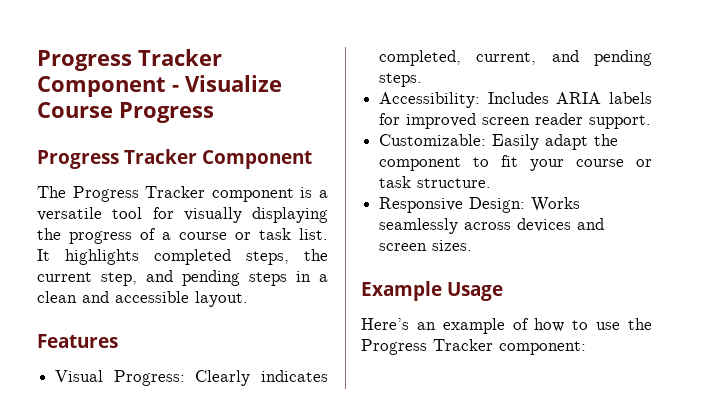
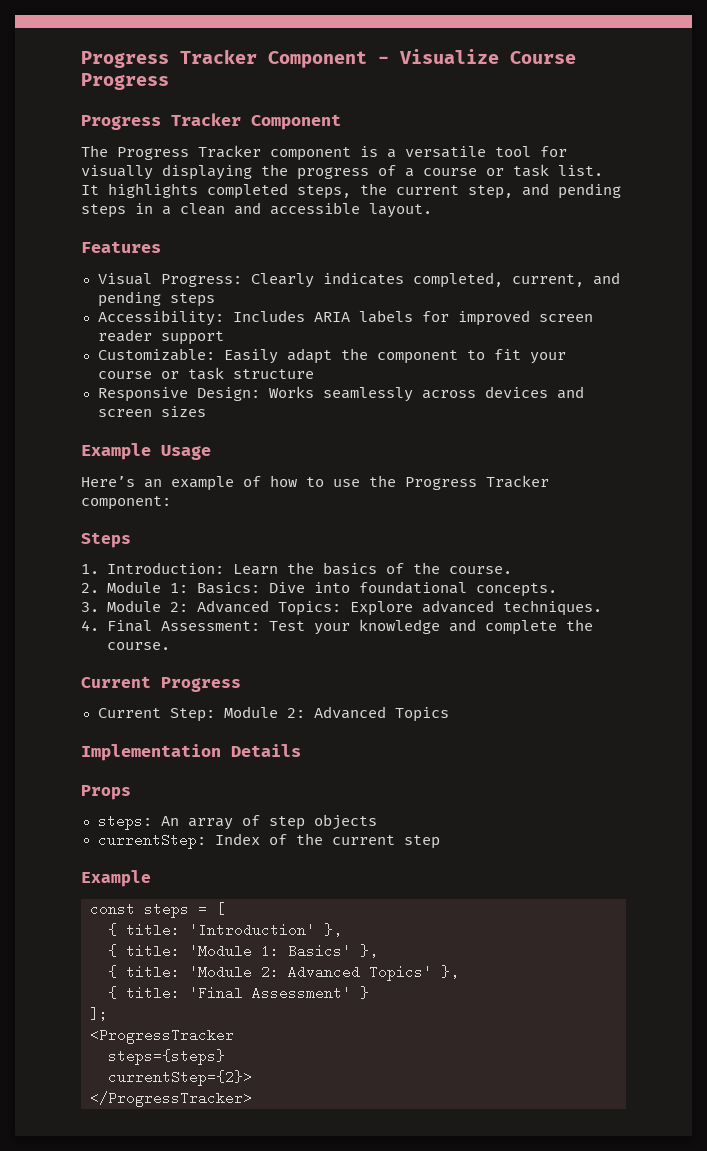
- Visual Progress: Clearly indicates completed, current, and pending steps.
+ Visual Progress: Clearly indicates completed, current, and pending steps
- Accessibility: Includes ARIA labels for improved screen reader support.
+ Accessibility: Includes ARIA labels for improved screen reader support
- Customizable: Easily adapt the component to fit your course or task structure.
+ Customizable: Easily adapt the component to fit your course or task structure
- Responsive Design: Works seamlessly across devices and screen sizes.
+ Responsive Design: Works seamlessly across devices and screen sizes
+ Steps
+ 1. Introduction: Learn the basics of the course.
+ 2. Module 1: Basics: Dive into foundational concepts.
+ 3. Module 2: Advanced Topics: Explore advanced techniques.
+ 4. Final Assessment: Test your knowledge and complete the course.
+ Current Progress
+ Current Step: Module 2: Advanced Topics
+ Implementation Details
+ Props
+ steps: An array of step objects
+ currentStep: Index of the current step
+ Example
+ const steps = [
+ { title: 'Introduction' },
+ { title: 'Module 1: Basics' },
+ { title: 'Module 2: Advanced Topics' },
+ { title: 'Final Assessment' }
+ ];
+ <ProgressTracker
+ steps={steps}
+ currentStep={2}>
+ </ProgressTracker>

